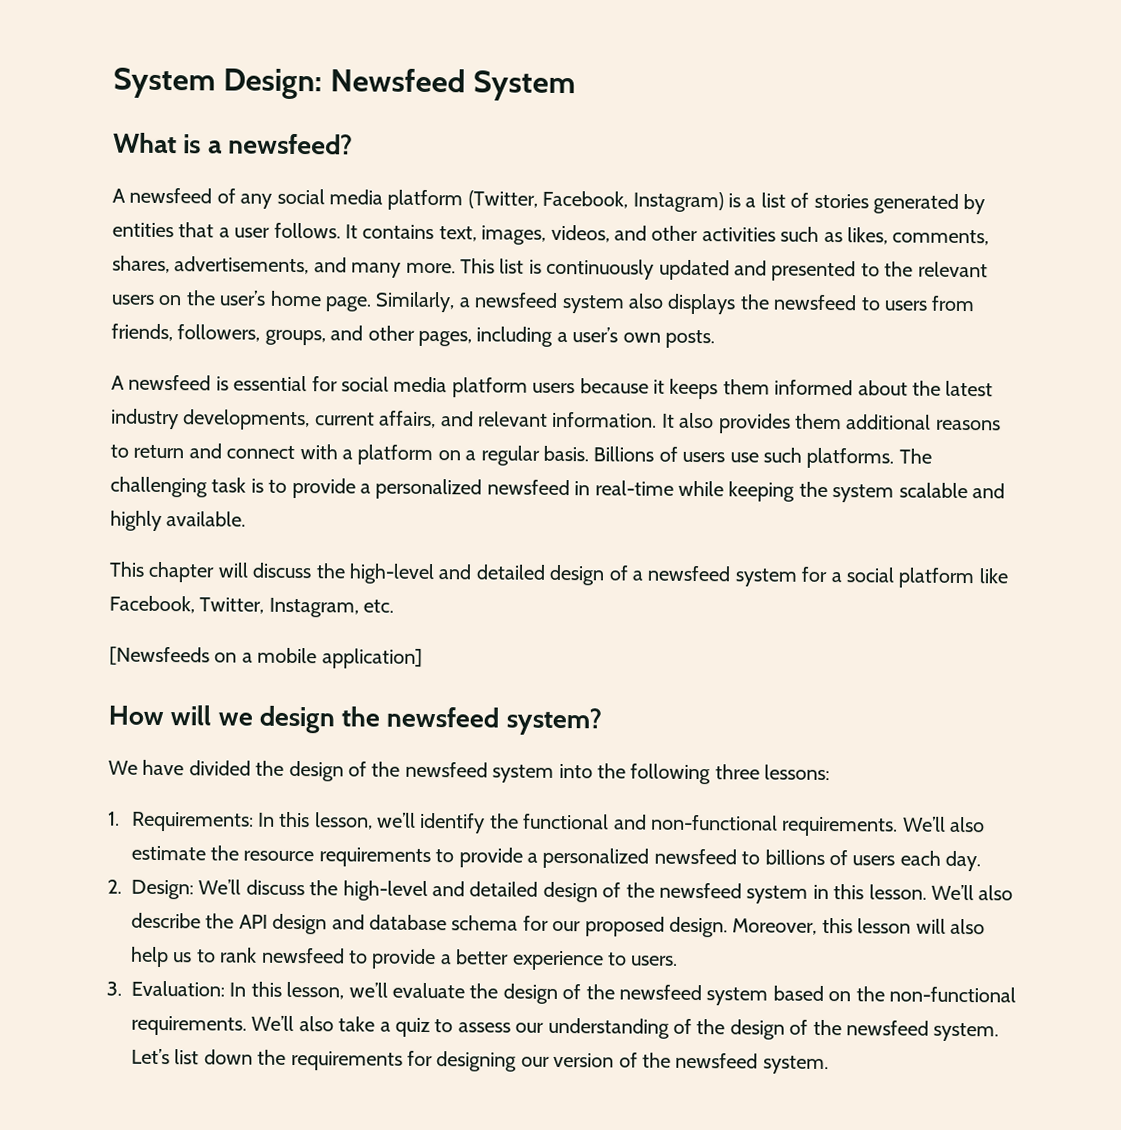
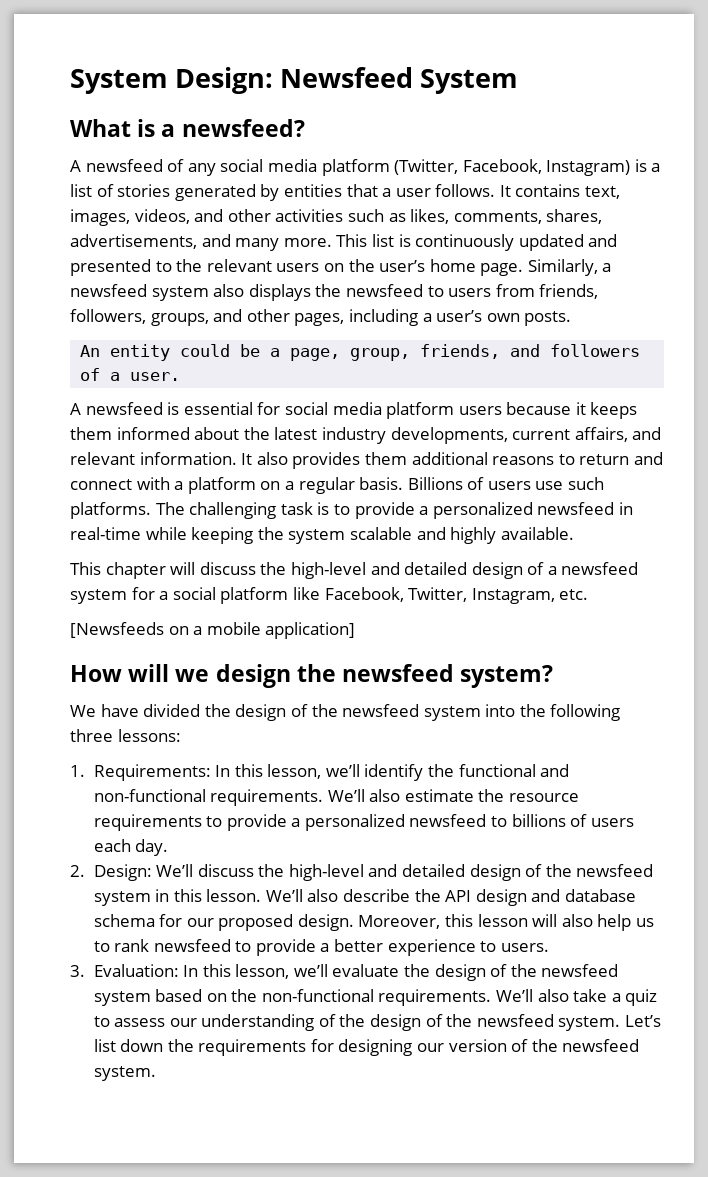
+ An entity could be a page, group, friends, and followers of a user.

